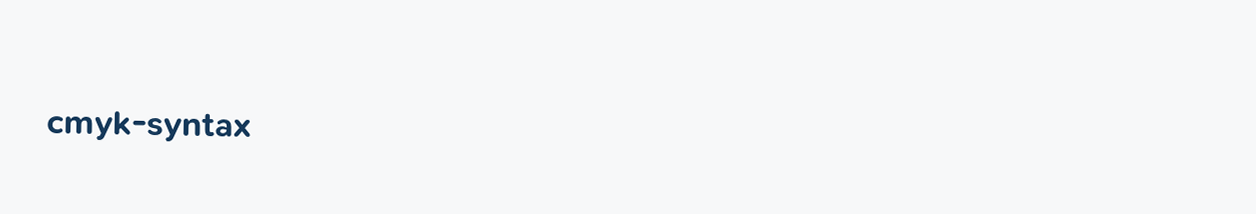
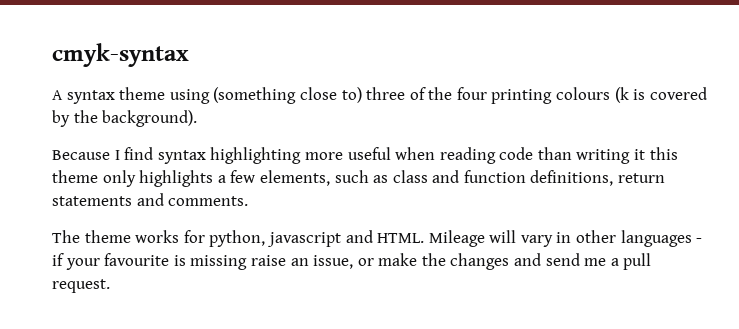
+ A syntax theme using (something close to) three of the four printing colours (k is covered by the background).
+ Because I find syntax highlighting more useful when reading code than writing it this theme only highlights a few elements, such as class and function definitions, return statements and comments.
+ The theme works for python, javascript and HTML. Mileage will vary in other languages - if your favourite is missing raise an issue, or make the changes and send me a pull request.

